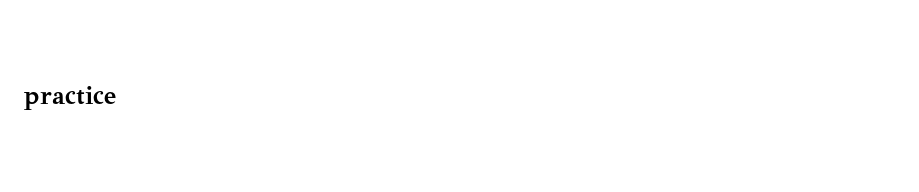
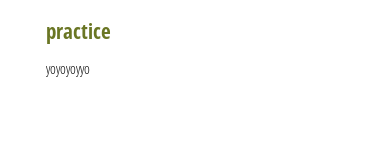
+ yoyoyoyyo

